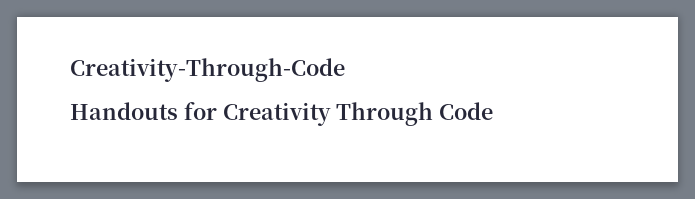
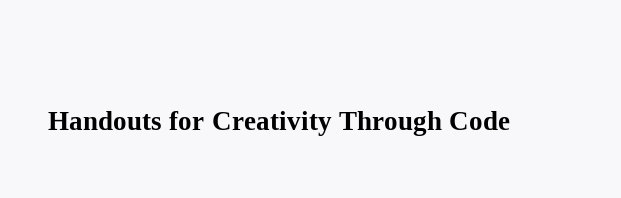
- Creativity-Through-Code

